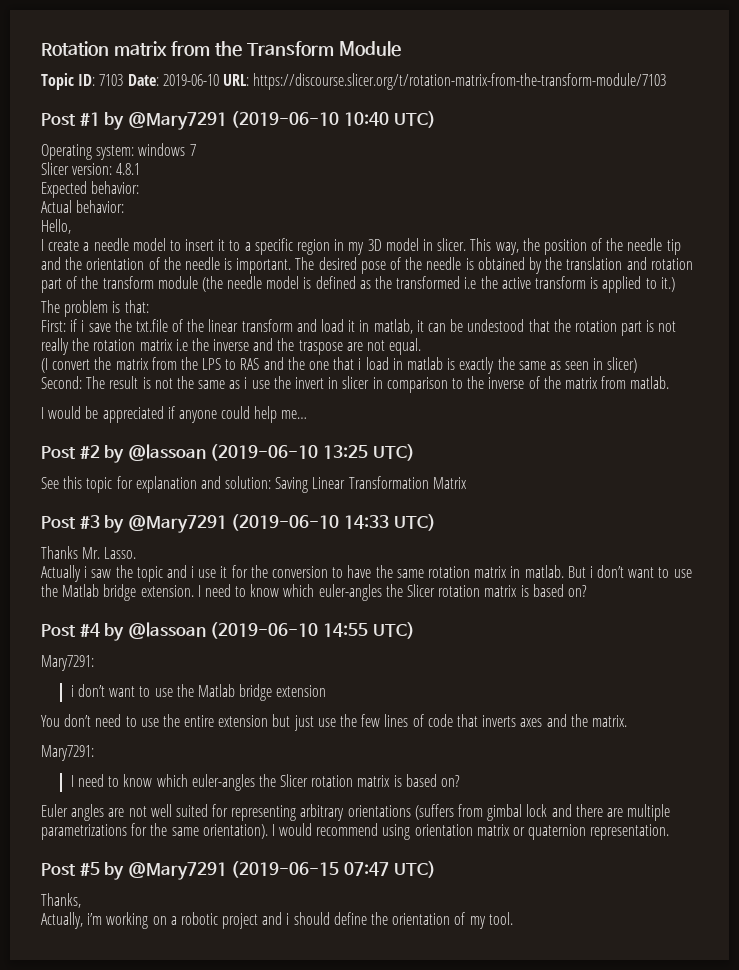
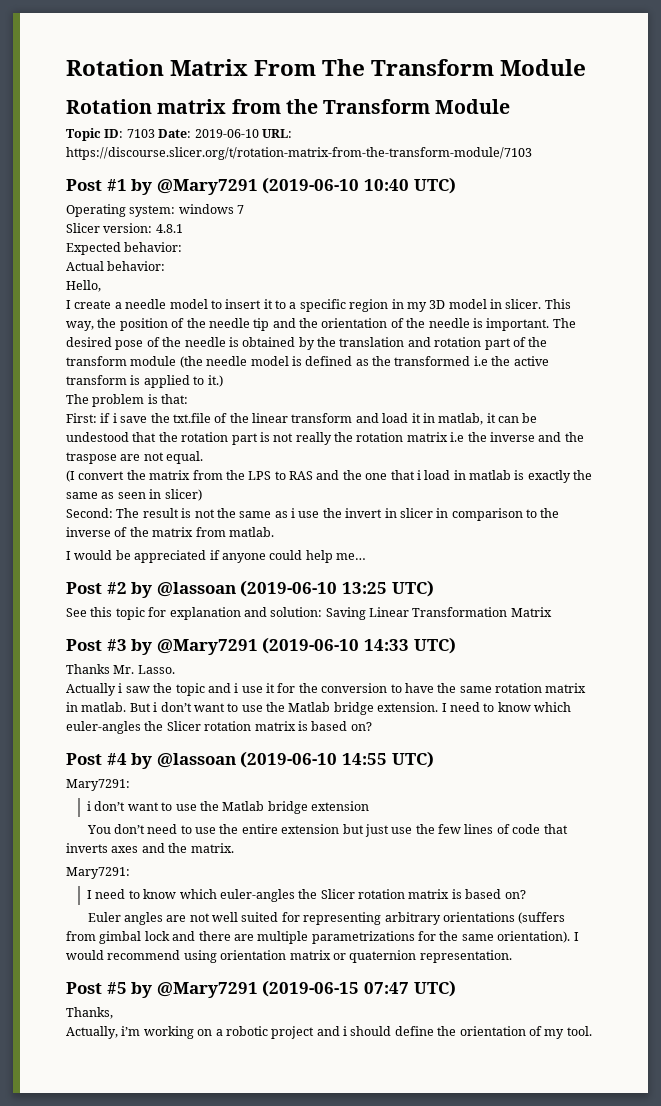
+ Rotation Matrix From The Transform Module

